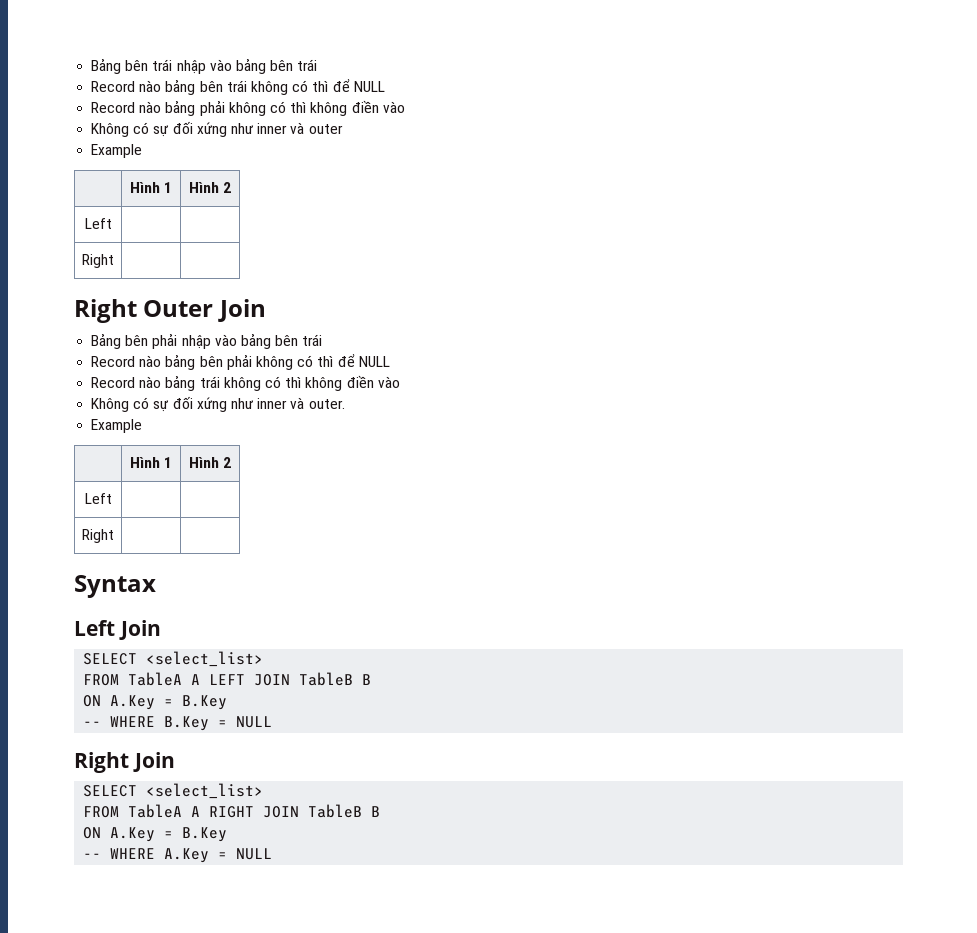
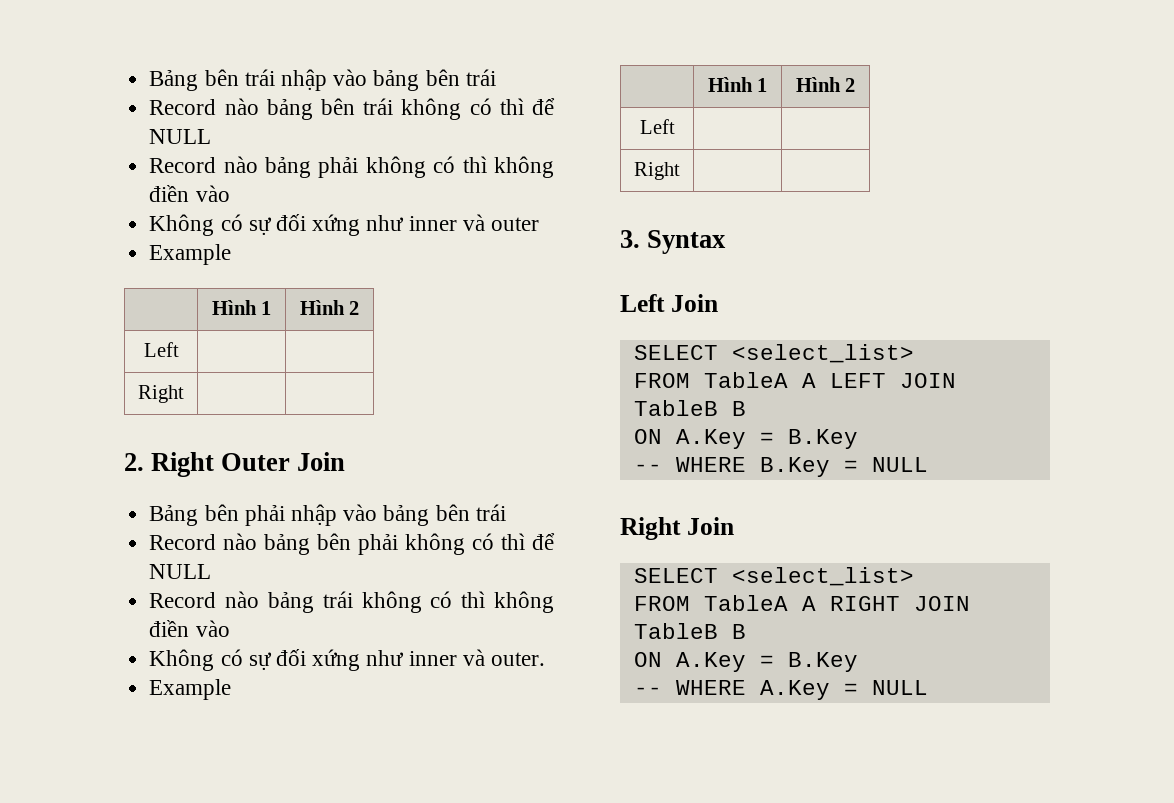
- Right Outer Join
+ 2. Right Outer Join
- Syntax
+ 3. Syntax

